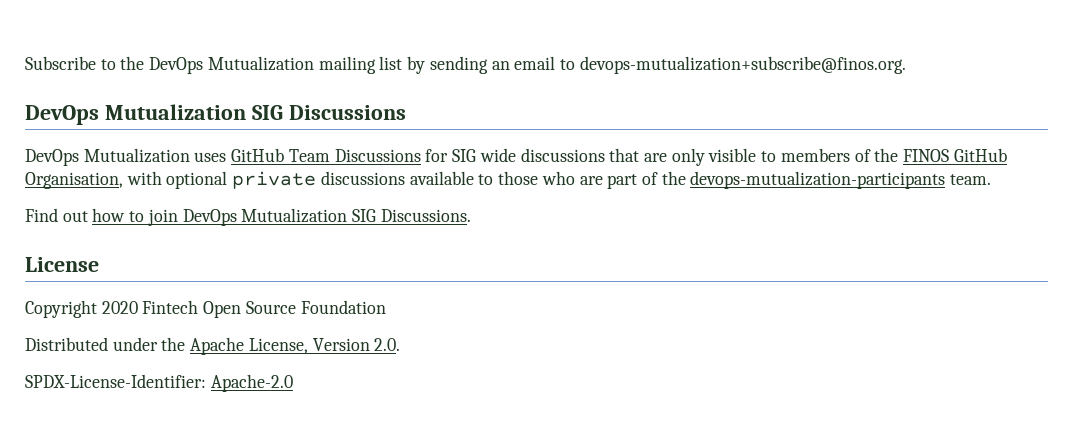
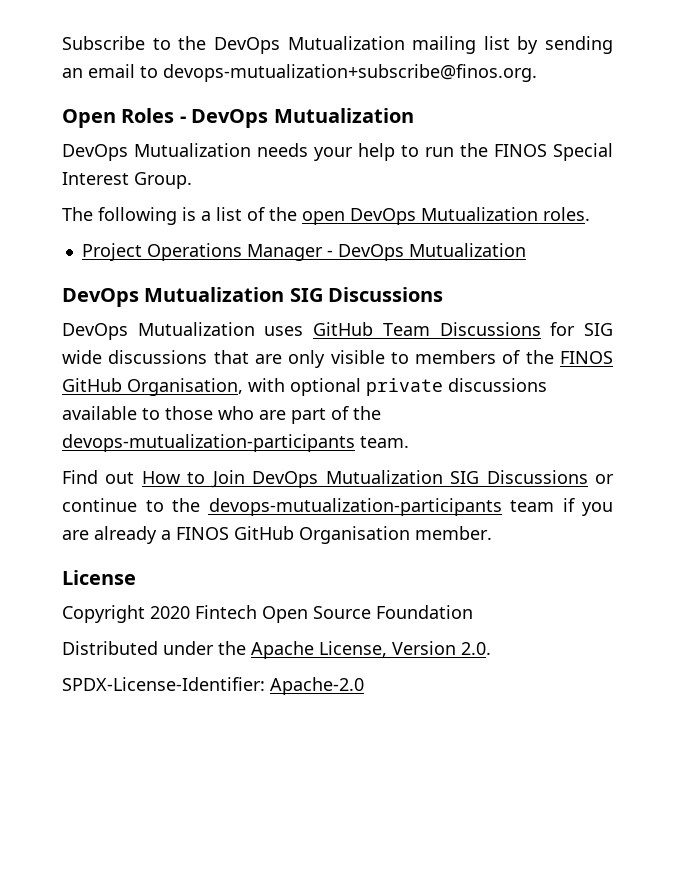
+ Open Roles - DevOps Mutualization
+ DevOps Mutualization needs your help to run the FINOS Special Interest Group.
+ The following is a list of the open DevOps Mutualization roles.
+ Project Operations Manager - DevOps Mutualization
- Find out how to join DevOps Mutualization SIG Discussions.
+ Find out How to Join DevOps Mutualization SIG Discussions or continue to the devops-mutualization-participants team if you are already a FINOS GitHub Organisation member.

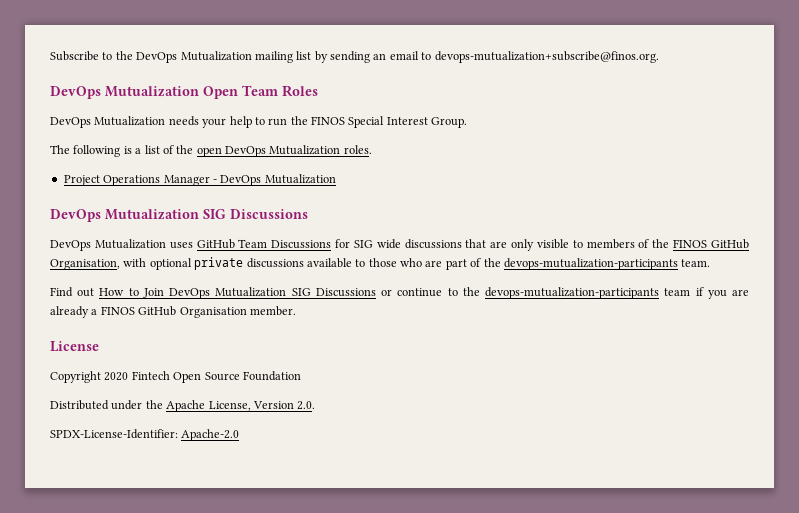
- Open Roles - DevOps Mutualization
+ DevOps Mutualization Open Team Roles

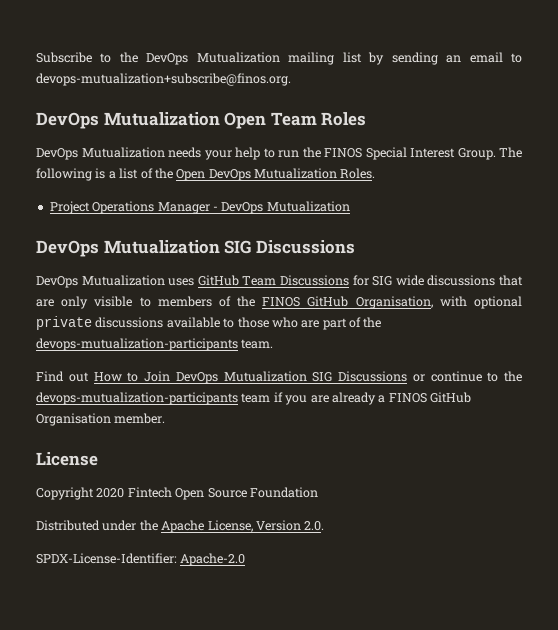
- DevOps Mutualization needs your help to run the FINOS Special Interest Group.
- The following is a list of the open DevOps Mutualization roles.
+ DevOps Mutualization needs your help to run the FINOS Special Interest Group. The following is a list of the Open DevOps Mutualization Roles.

